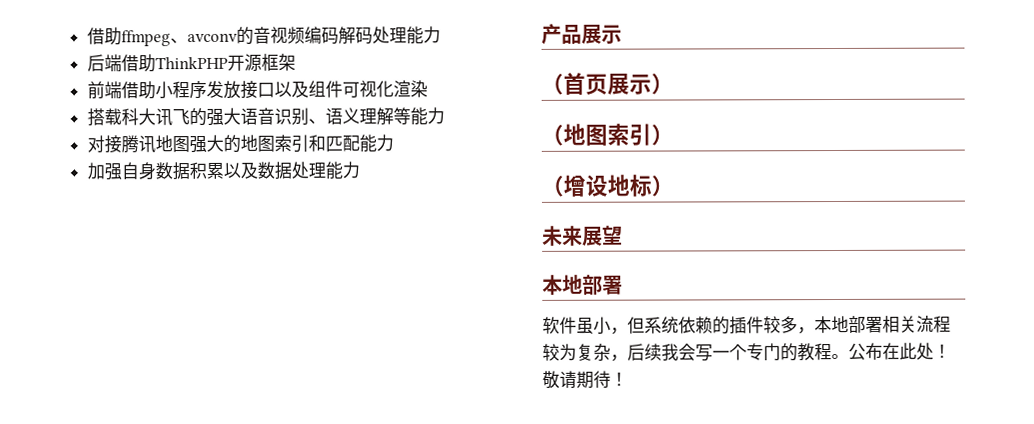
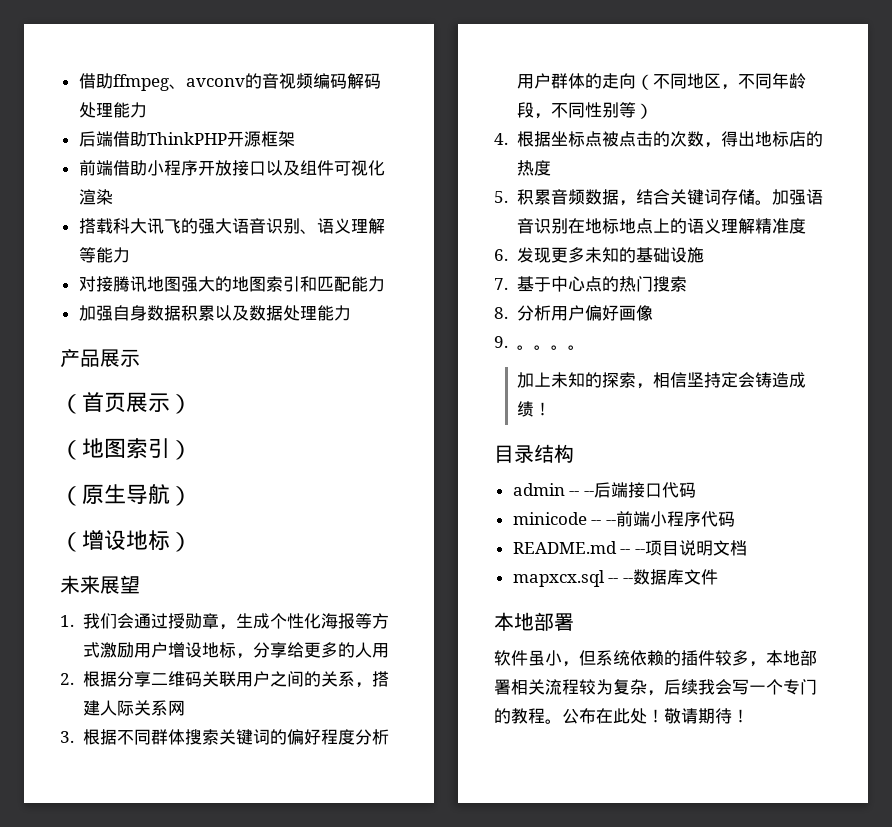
- 前端借助小程序发放接口以及组件可视化渲染
+ 前端借助小程序开放接口以及组件可视化渲染
+ （原生导航）
+ 1.我们会通过授勋章，生成个性化海报等方式激励用户增设地标，分享给更多的人用
+ 2.根据分享二维码关联用户之间的关系，搭建人际关系网
+ 3.根据不同群体搜索关键词的偏好程度分析用户群体的走向（不同地区，不同年龄段，不同性别等）
+ 4.根据坐标点被点击的次数，得出地标店的热度
+ 5.积累音频数据，结合关键词存储。加强语音识别在地标地点上的语义理解精准度
+ 6.发现更多未知的基础设施
+ 7.基于中心点的热门搜索
+ 8.分析用户偏好画像
+ 9.。。。。
+ 加上未知的探索，相信坚持定会铸造成绩！
+ 目录结构
+ admin -- --后端接口代码
+ minicode -- --前端小程序代码
+ README.md -- --项目说明文档
+ mapxcx.sql -- --数据库文件

